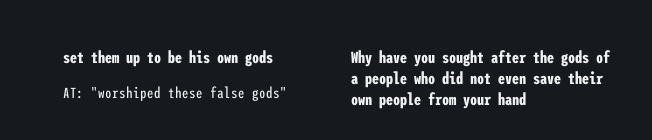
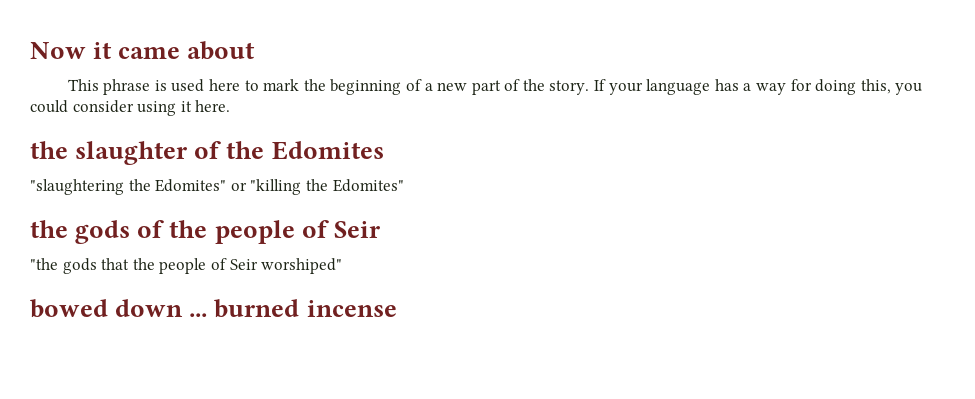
- set them up to be his own gods
- AT: "worshiped these false gods"
- Why have you sought after the gods of a people who did not even save their own people from your hand
+ Now it came about
+ This phrase is used here to mark the beginning of a new part of the story. If your language has a way for doing this, you could consider using it here.
+ the slaughter of the Edomites
+ "slaughtering the Edomites" or "killing the Edomites"
+ the gods of the people of Seir
+ "the gods that the people of Seir worshiped"
+ bowed down ... burned incense

